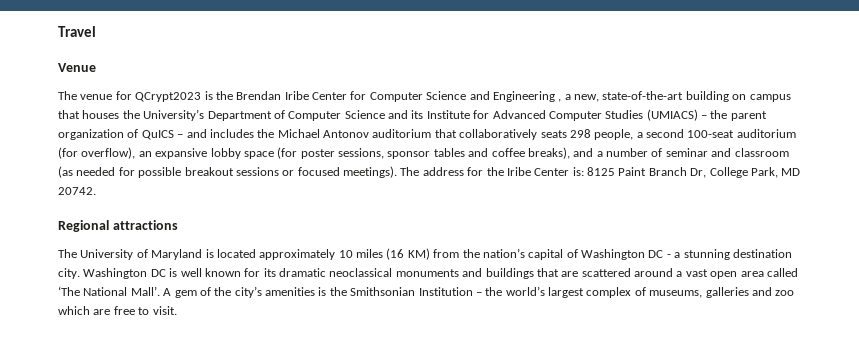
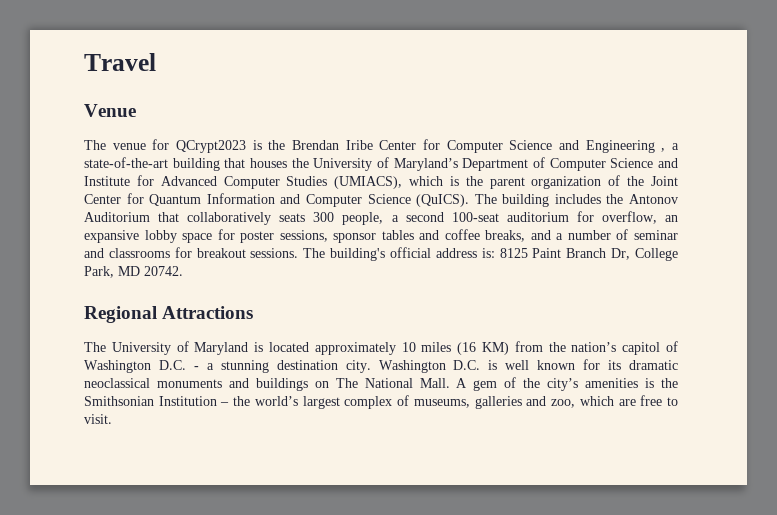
- The venue for QCrypt2023 is the Brendan Iribe Center for Computer Science and Engineering , a new, state-of-the-art building on campus that houses the University’s Department of Computer Science and its Institute for Advanced Computer Studies (UMIACS) – the parent organization of QuICS – and includes the Michael Antonov auditorium that collaboratively seats 298 people, a second 100-seat auditorium (for overflow), an expansive lobby space (for poster sessions, sponsor tables and coffee breaks), and a number of seminar and classroom (as needed for possible breakout sessions or focused meetings). The address for the Iribe Center is:
+ The venue for QCrypt2023 is the Brendan Iribe Center for Computer Science and Engineering , a state-of-the-art building that houses the University of Maryland’s Department of Computer Science and Institute for Advanced Computer Studies (UMIACS), which is the parent organization of the Joint Center for Quantum Information and Computer Science (QuICS). The building includes the Antonov Auditorium that collaboratively seats 300 people, a second 100-seat auditorium for overflow, an expansive lobby space for poster sessions, sponsor tables and coffee breaks, and a number of seminar and classrooms for breakout sessions. The building's official address is:
- Regional attractions
+ Regional Attractions
- The University of Maryland is located approximately 10 miles (16 KM) from the nation’s capital of Washington DC - a stunning destination city.
+ The University of Maryland is located approximately 10 miles (16 KM) from the nation’s capitol of Washington D.C. - a stunning destination city.
- Washington DC is well known for its dramatic neoclassical monuments and buildings that are scattered around a vast open area called ‘The National Mall’.
+ Washington D.C. is well known for its dramatic neoclassical monuments and buildings on The National Mall.
- A gem of the city’s amenities is the Smithsonian Institution – the world’s largest complex of museums, galleries and zoo which are free to visit.
+ A gem of the city’s amenities is the Smithsonian Institution – the world’s largest complex of museums, galleries and zoo, which are free to visit.

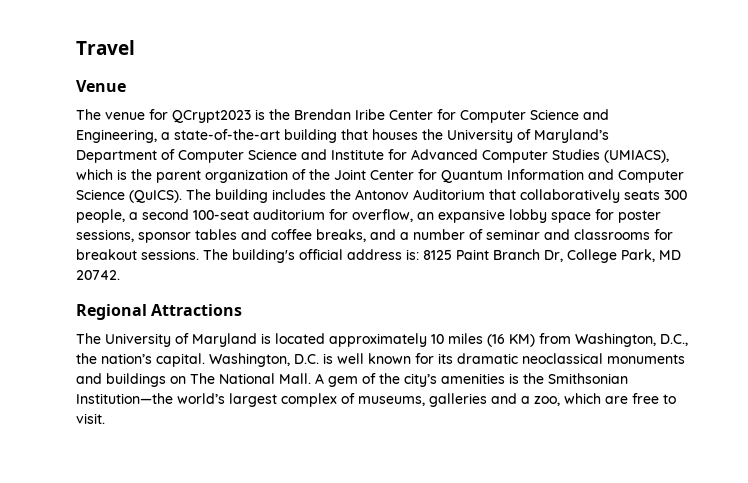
- The venue for QCrypt2023 is the Brendan Iribe Center for Computer Science and Engineering , a state-of-the-art building that houses the University of Maryland’s Department of Computer Science and Institute for Advanced Computer Studies (UMIACS), which is the parent organization of the Joint Center for Quantum Information and Computer Science (QuICS).
+ The venue for QCrypt2023 is the Brendan Iribe Center for Computer Science and Engineering, a state-of-the-art building that houses the University of Maryland’s Department of Computer Science and Institute for Advanced Computer Studies (UMIACS), which is the parent organization of the Joint Center for Quantum Information and Computer Science (QuICS).
- The University of Maryland is located approximately 10 miles (16 KM) from the nation’s capitol of Washington D.C. - a stunning destination city. Washington D.C. is well known for its dramatic neoclassical monuments and buildings on The National Mall.
+ The University of Maryland is located approximately 10 miles (16 KM) from Washington, D.C., the nation’s capital. Washington, D.C. is well known for its dramatic neoclassical monuments and buildings on The National Mall.
- A gem of the city’s amenities is the Smithsonian Institution – the world’s largest complex of museums, galleries and zoo, which are free to visit.
+ A gem of the city’s amenities is the Smithsonian Institution—the world’s largest complex of museums, galleries and a zoo, which are free to visit.

